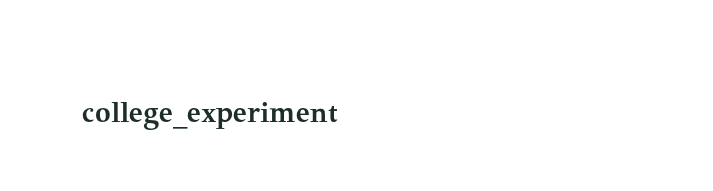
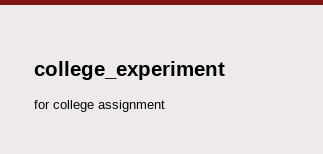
+ for college assignment

